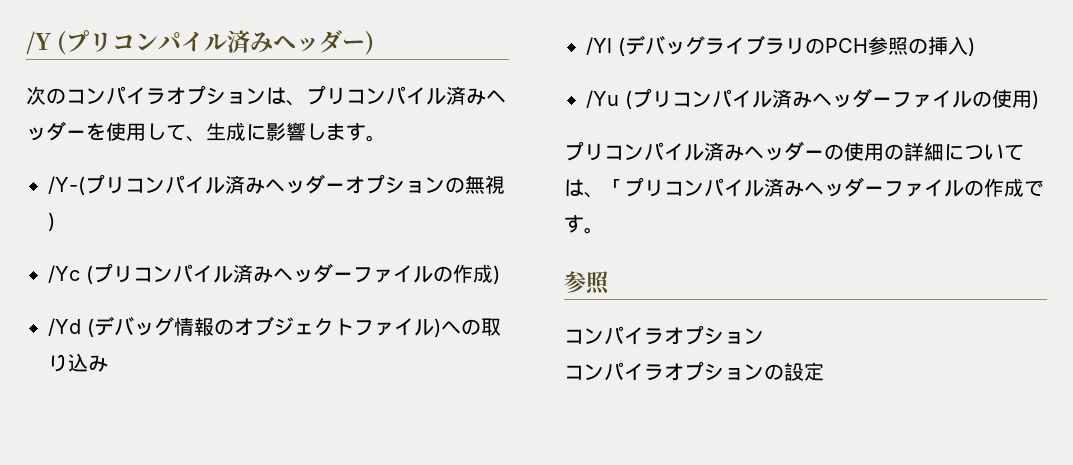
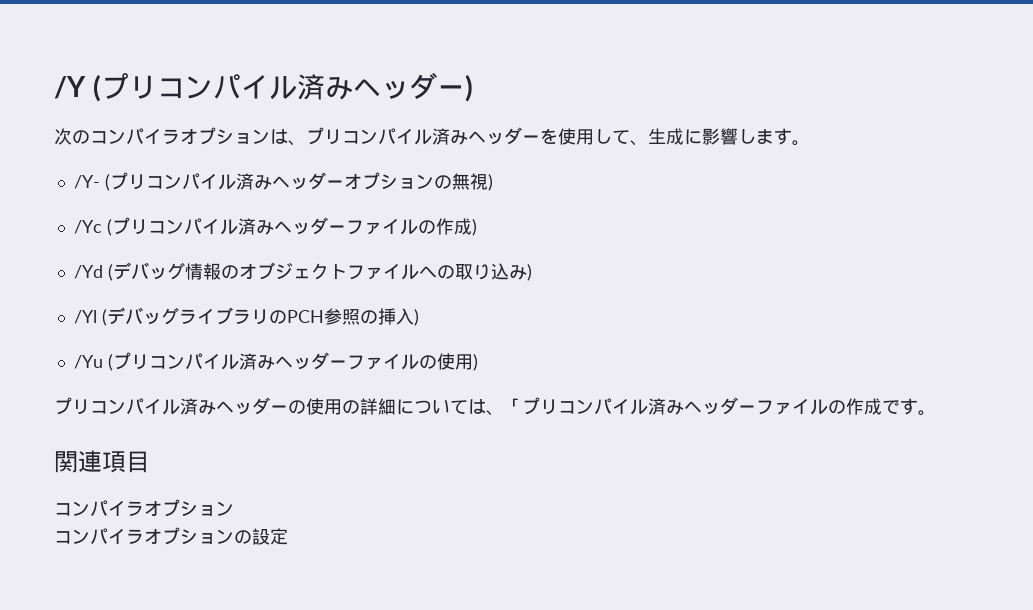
- /Y-(プリコンパイル済みヘッダーオプションの無視)
+ /Y- (プリコンパイル済みヘッダーオプションの無視)
- /Yd (デバッグ情報のオブジェクトファイル)への取り込み
+ /Yd (デバッグ情報のオブジェクトファイルへの取り込み)
  プリコンパイル済みヘッダーの使用の詳細については、「プリコンパイル済みヘッダーファイルの作成です。
- 参照
+ 関連項目

